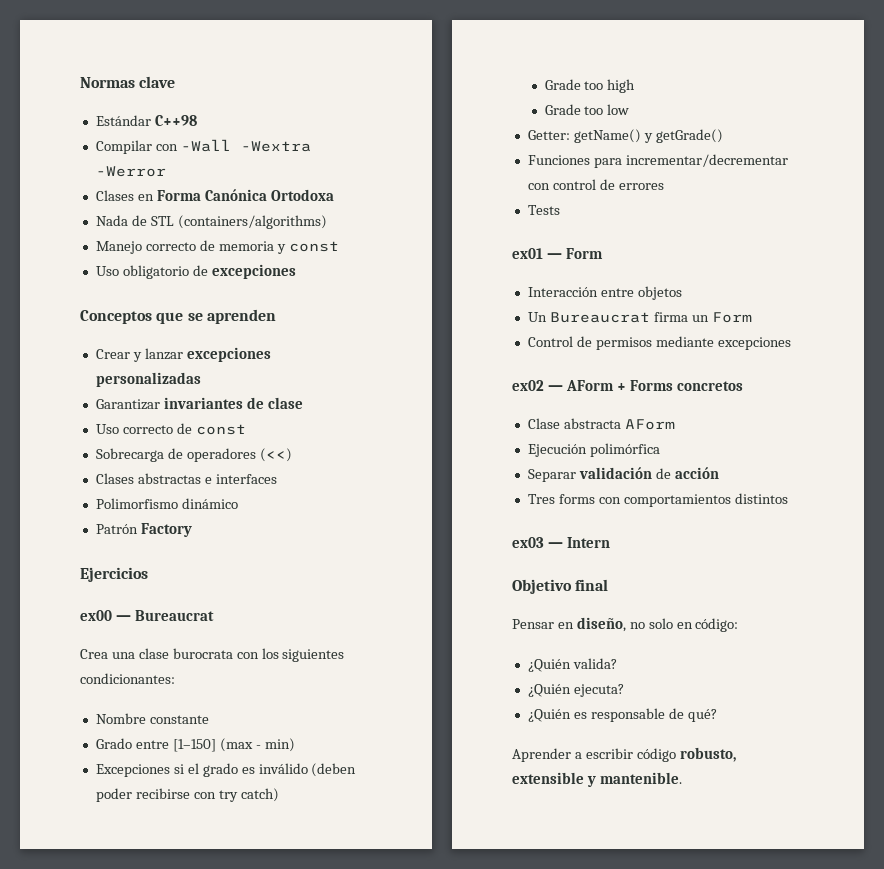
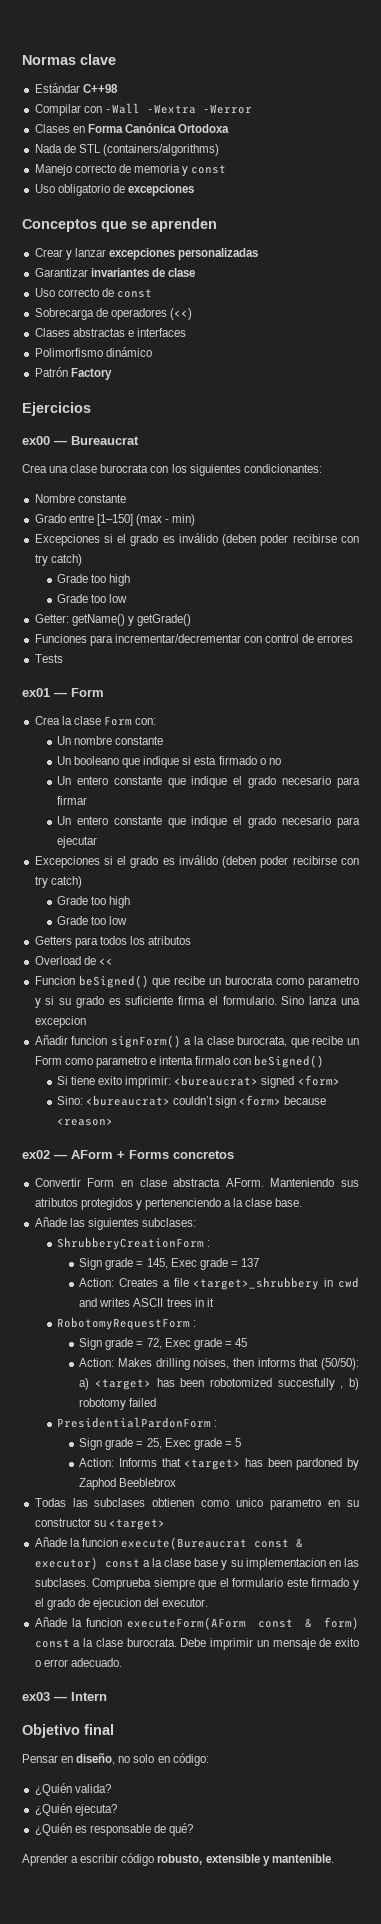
- Interacción entre objetos
- Un Bureaucrat firma un Form
- Control de permisos mediante excepciones
+ Crea la clase Form con:
+ Un nombre constante
+ Un booleano que indique si esta firmado o no
+ Un entero constante que indique el grado necesario para firmar
+ Un entero constante que indique el grado necesario para ejecutar
+ Excepciones si el grado es inválido (deben poder recibirse con try catch)
+ Grade too high
+ Grade too low
+ Getters para todos los atributos
+ Overload de <<
+ Funcion beSigned() que recibe un burocrata como parametro y si su grado es suficiente firma el formulario. Sino lanza una excepcion
+ Añadir funcion signForm() a la clase burocrata, que recibe un Form como parametro e intenta firmalo con beSigned()
+ Si tiene exito imprimir: <bureaucrat> signed <form>
+ Sino: <bureaucrat> couldn’t sign <form> because <reason>
- Clase abstracta AForm
- Ejecución polimórfica
- Separar validación de acción
- Tres forms con comportamientos distintos
+ Convertir Form en clase abstracta AForm. Manteniendo sus atributos protegidos y pertenenciendo a la clase base.
+ Añade las siguientes subclases:
+ ShrubberyCreationForm :
+ Sign grade = 145, Exec grade = 137
+ Action: Creates a file <target>_shrubbery in cwd and writes ASCII trees in it
+ RobotomyRequestForm :
+ Sign grade = 72, Exec grade = 45
+ Action: Makes drilling noises, then informs that (50/50): a) <target> has been robotomized succesfully , b) robotomy failed
+ PresidentialPardonForm :
+ Sign grade = 25, Exec grade = 5
+ Action: Informs that <target> has been pardoned by Zaphod Beeblebrox
+ Todas las subclases obtienen como unico parametro en su constructor su <target>
+ Añade la funcion execute(Bureaucrat const & executor) const a la clase base y su implementacion en las subclases. Comprueba siempre que el formulario este firmado y el grado de ejecucion del executor.
+ Añade la funcion executeForm(AForm const & form) const a la clase burocrata. Debe imprimir un mensaje de exito o error adecuado.

